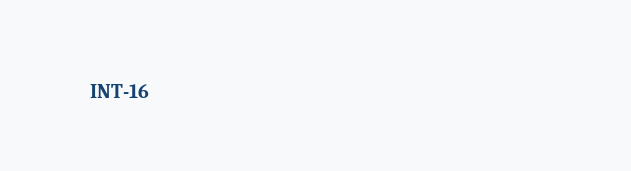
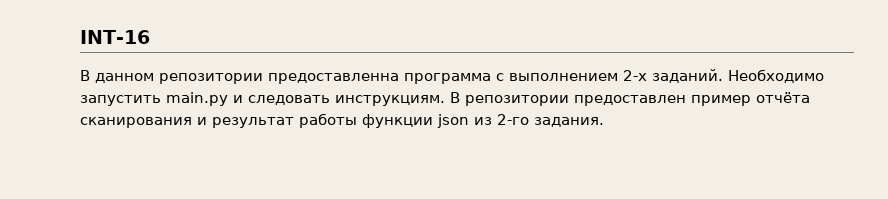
+ В данном репозитории предоставленна программа с выполнением 2-х заданий. Необходимо запустить main.py и следовать инструкциям. В репозитории предоставлен пример отчёта сканирования и результат работы функции json из 2-го задания.

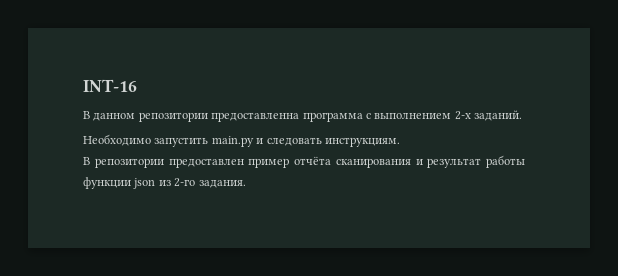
- В данном репозитории предоставленна программа с выполнением 2-х заданий. Необходимо запустить main.py и следовать инструкциям. В репозитории предоставлен пример отчёта сканирования и результат работы функции json из 2-го задания.
+ В данном репозитории предоставленна программа с выполнением 2-х заданий.
+ Необходимо запустить main.py и следовать инструкциям.
+ В репозитории предоставлен пример отчёта сканирования и результат работы функции json из 2-го задания.

